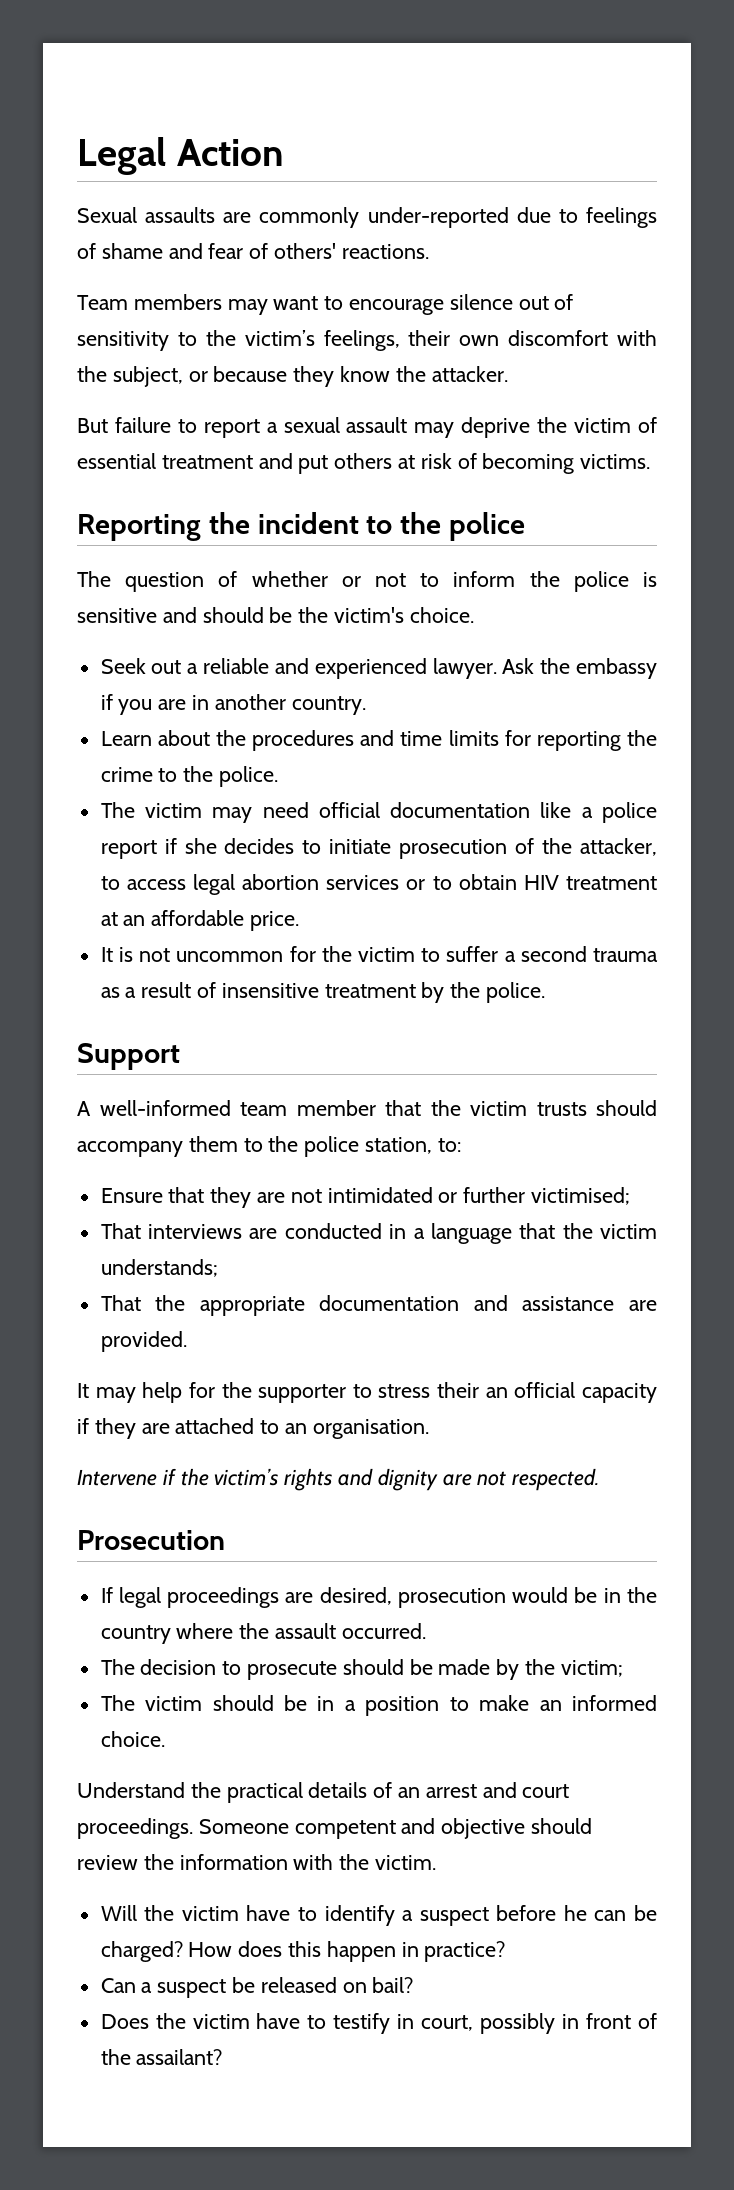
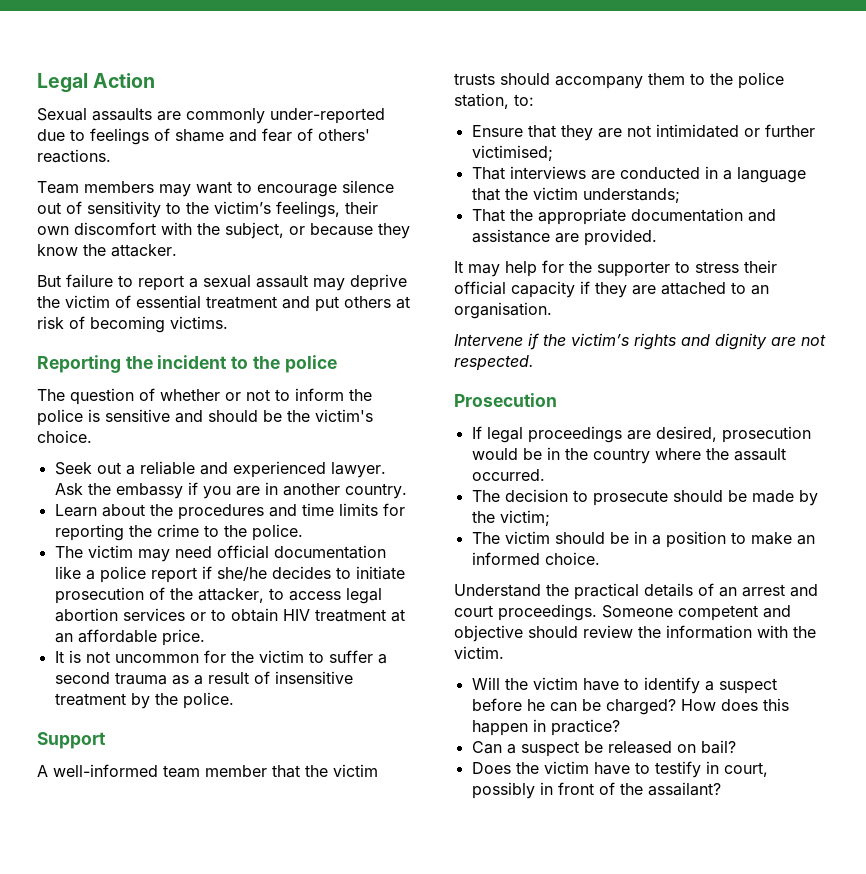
- The victim may need official documentation like a police report if she decides to initiate prosecution of the attacker, to access legal abortion services or to obtain HIV treatment at an affordable price.
+ The victim may need official documentation like a police report if she/he decides to initiate prosecution of the attacker, to access legal abortion services or to obtain HIV treatment at an affordable price.
- It may help for the supporter to stress their an official capacity if they are attached to an organisation.
+ It may help for the supporter to stress their official capacity if they are attached to an organisation.

